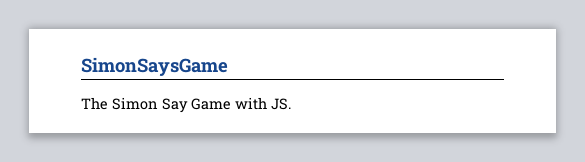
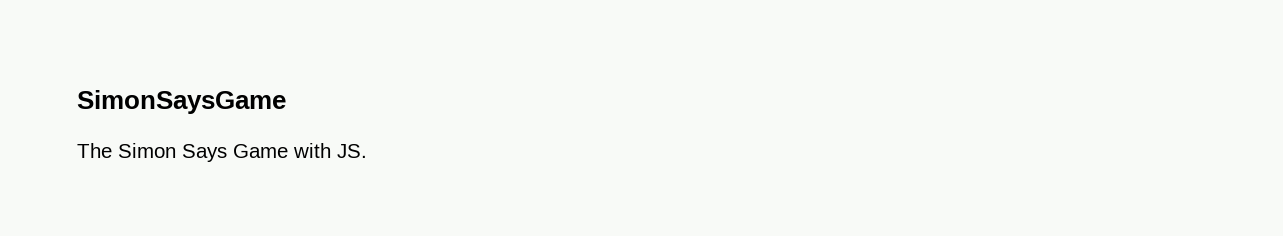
- The Simon Say Game with JS.
+ The Simon Says Game with JS.

